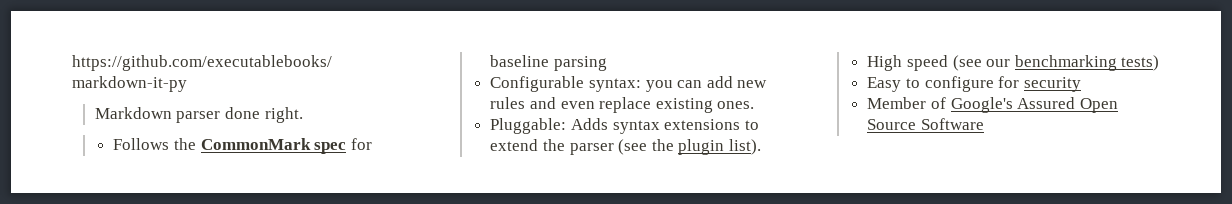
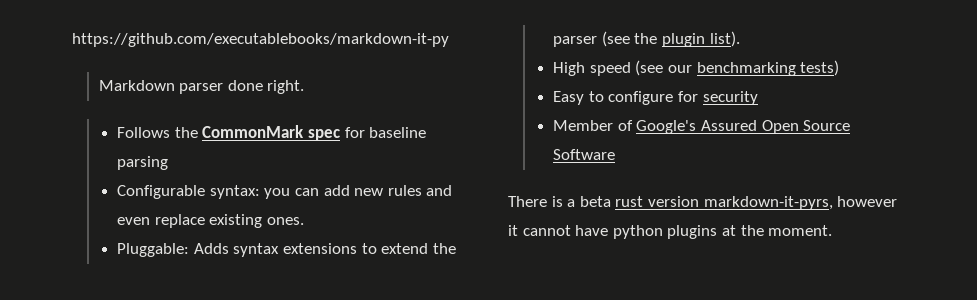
+ There is a beta rust version markdown-it-pyrs, however it cannot have python plugins at the moment.

